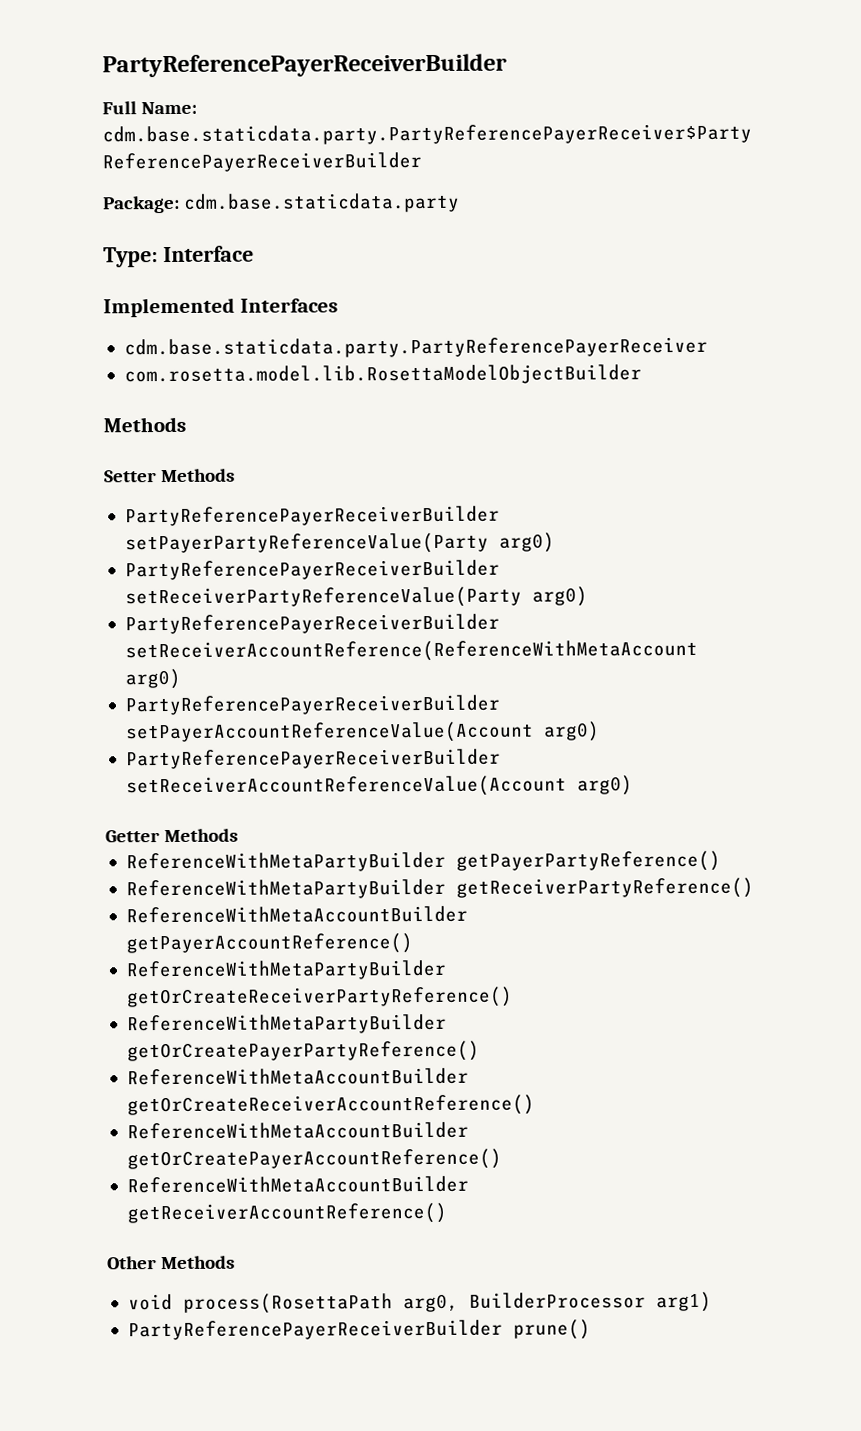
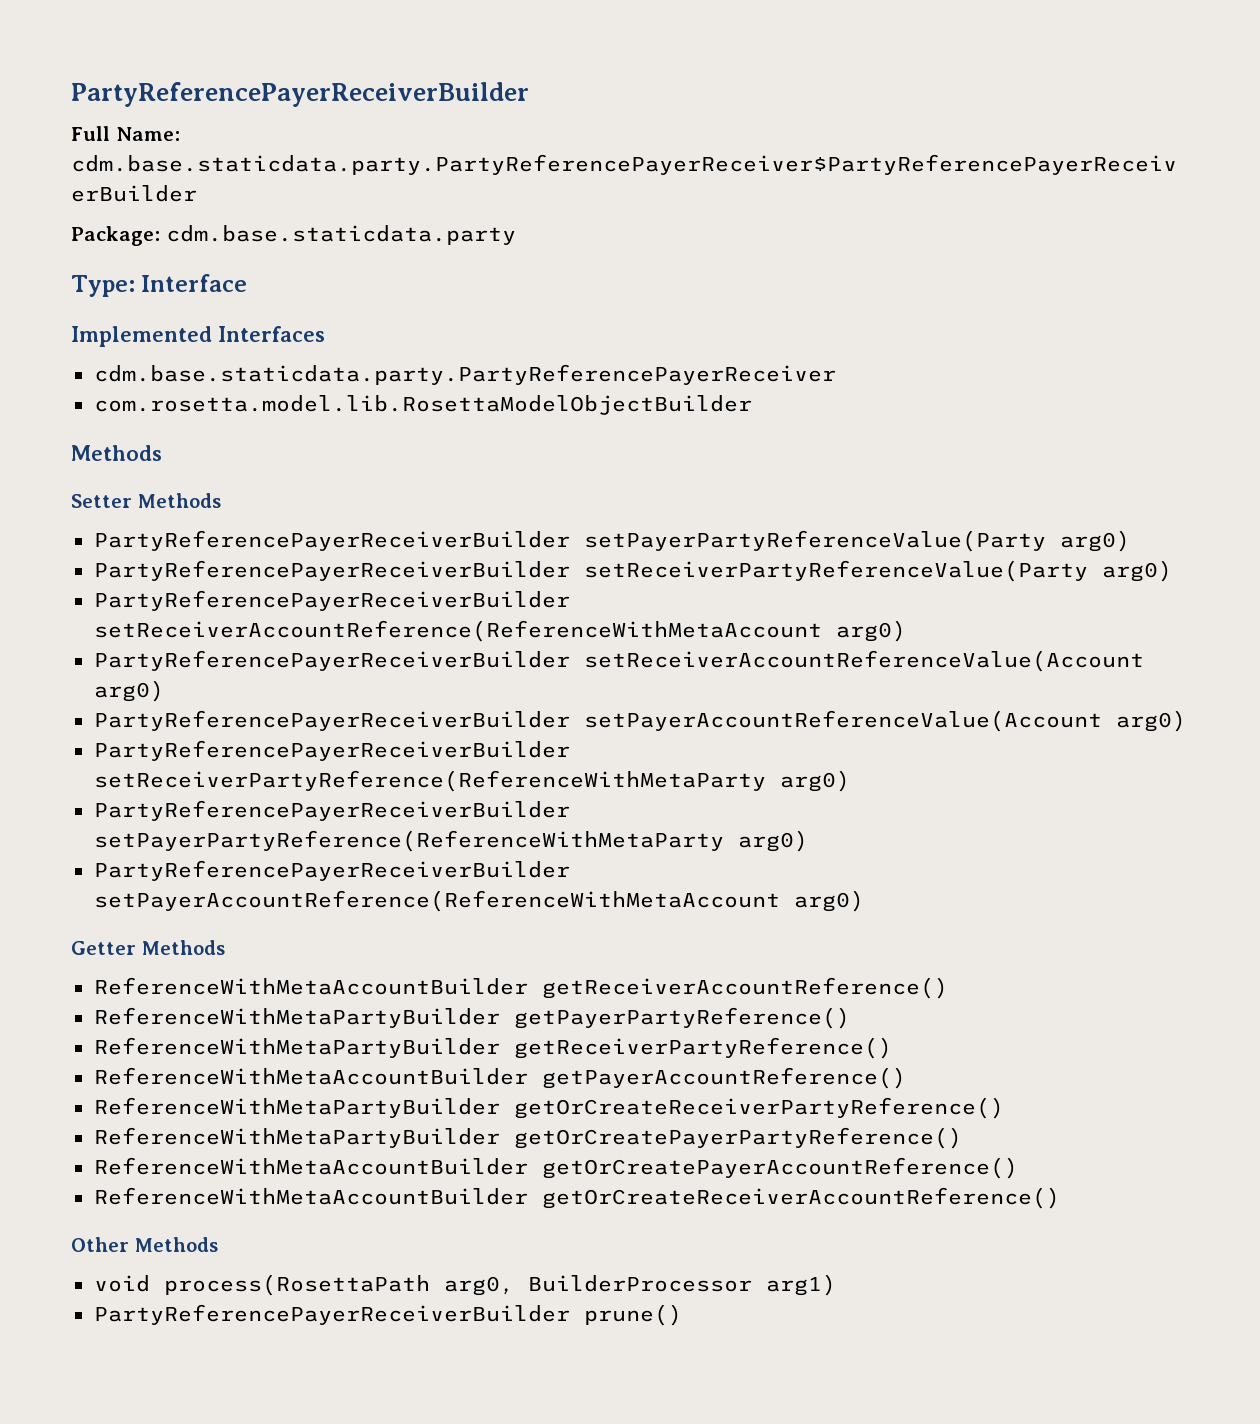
+ PartyReferencePayerReceiverBuilder setReceiverAccountReferenceValue(Account arg0)
- PartyReferencePayerReceiverBuilder setReceiverAccountReferenceValue(Account arg0)
+ PartyReferencePayerReceiverBuilder setReceiverPartyReference(ReferenceWithMetaParty arg0)
+ PartyReferencePayerReceiverBuilder setPayerPartyReference(ReferenceWithMetaParty arg0)
+ PartyReferencePayerReceiverBuilder setPayerAccountReference(ReferenceWithMetaAccount arg0)
+ ReferenceWithMetaAccountBuilder getReceiverAccountReference()
- ReferenceWithMetaAccountBuilder getOrCreateReceiverAccountReference()
- ReferenceWithMetaAccountBuilder getReceiverAccountReference()
+ ReferenceWithMetaAccountBuilder getOrCreateReceiverAccountReference()

